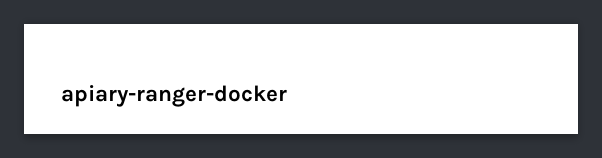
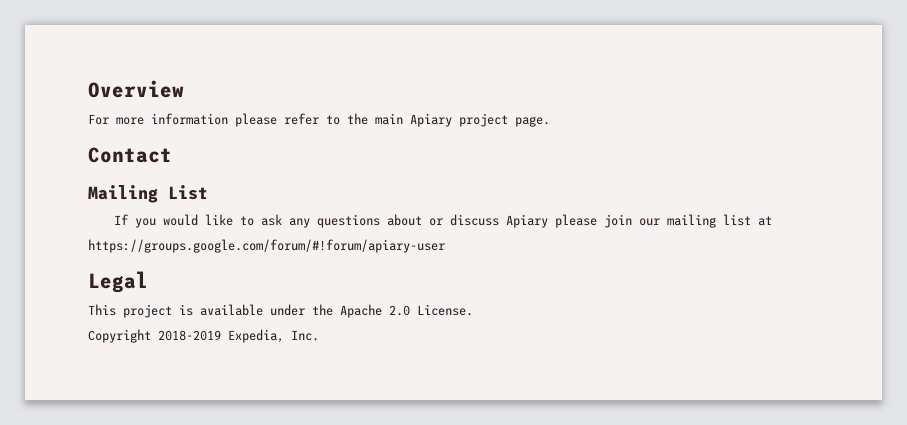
- apiary-ranger-docker
+ Overview
+ For more information please refer to the main Apiary project page.
+ Contact
+ Mailing List
+ If you would like to ask any questions about or discuss Apiary please join our mailing list at
+ https://groups.google.com/forum/#!forum/apiary-user
+ Legal
+ This project is available under the Apache 2.0 License.
+ Copyright 2018-2019 Expedia, Inc.

